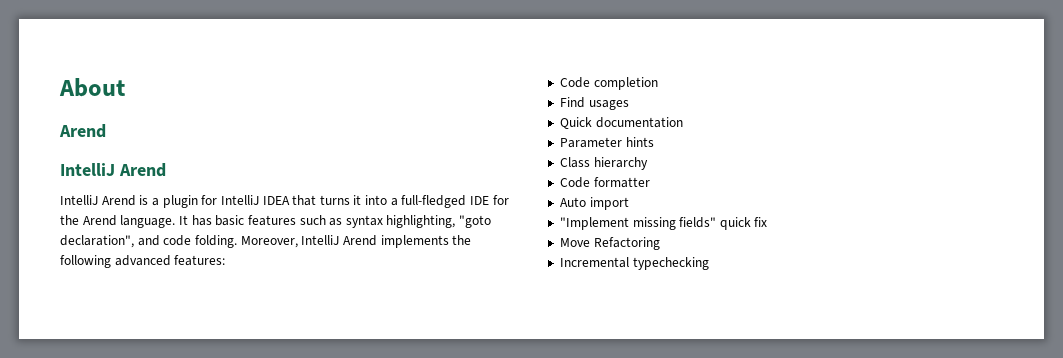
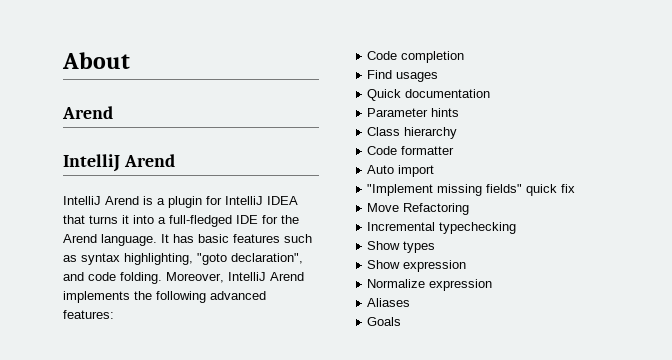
+ Show types
+ Show expression
+ Normalize expression
+ Aliases
+ Goals

